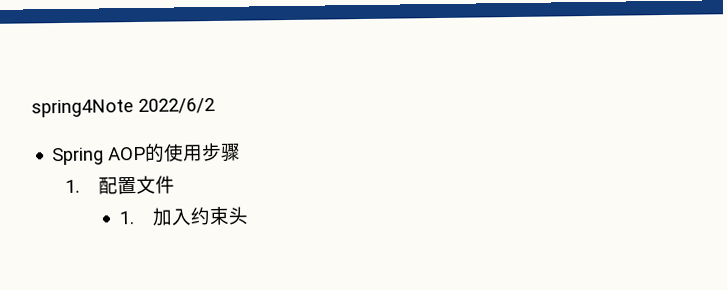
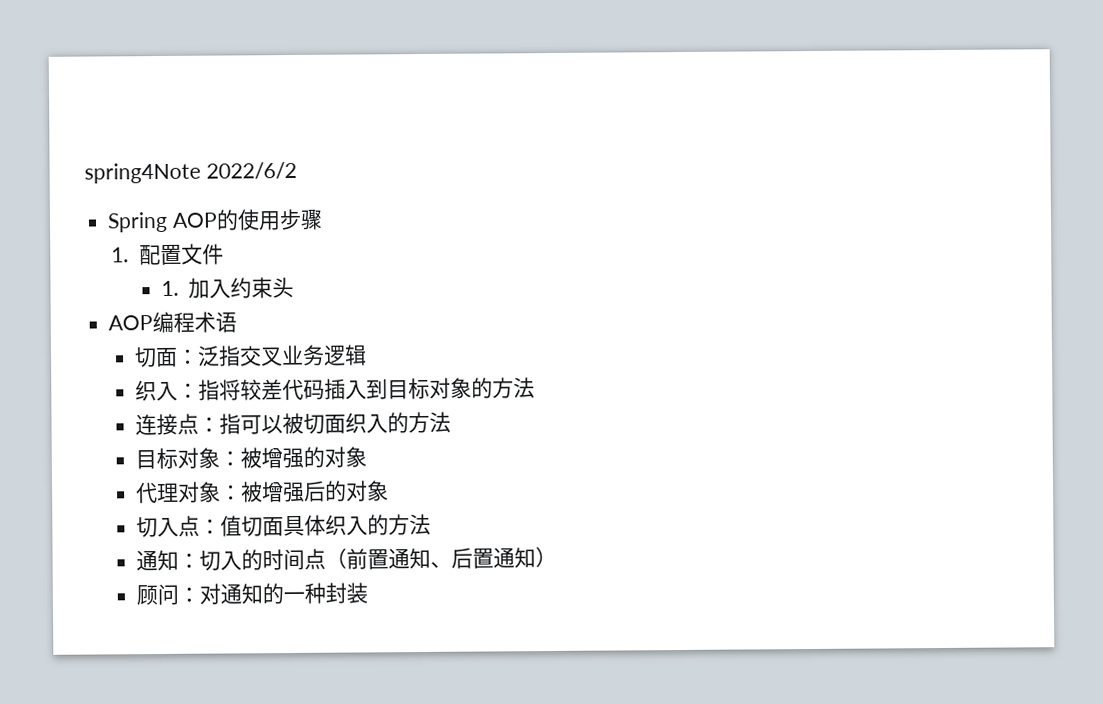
+ AOP编程术语
+ 切面：泛指交叉业务逻辑
+ 织入：指将较差代码插入到目标对象的方法
+ 连接点：指可以被切面织入的方法
+ 目标对象：被增强的对象
+ 代理对象：被增强后的对象
+ 切入点：值切面具体织入的方法
+ 通知：切入的时间点（前置通知、后置通知）
+ 顾问：对通知的一种封装

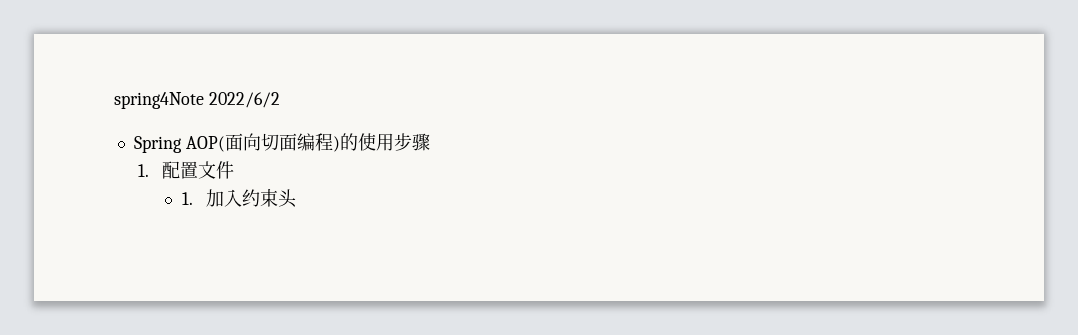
- Spring AOP的使用步骤
+ Spring AOP(面向切面编程)的使用步骤
- AOP编程术语
- 切面：泛指交叉业务逻辑
- 织入：指将较差代码插入到目标对象的方法
- 连接点：指可以被切面织入的方法
- 目标对象：被增强的对象
- 代理对象：被增强后的对象
- 切入点：值切面具体织入的方法
- 通知：切入的时间点（前置通知、后置通知）
- 顾问：对通知的一种封装

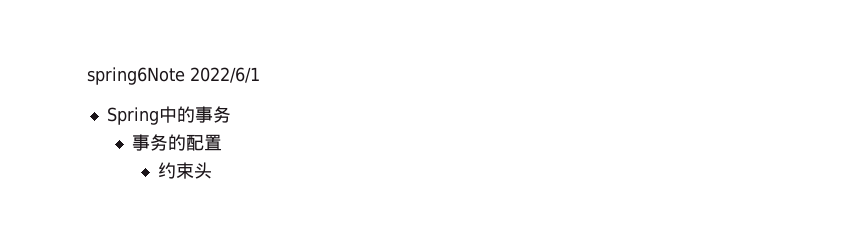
- spring4Note 2022/6/2
+ spring6Note 2022/6/1
- Spring AOP(面向切面编程)的使用步骤
- 1.配置文件
- 1.加入约束头
+ Spring中的事务
+ 事务的配置
+ 约束头

